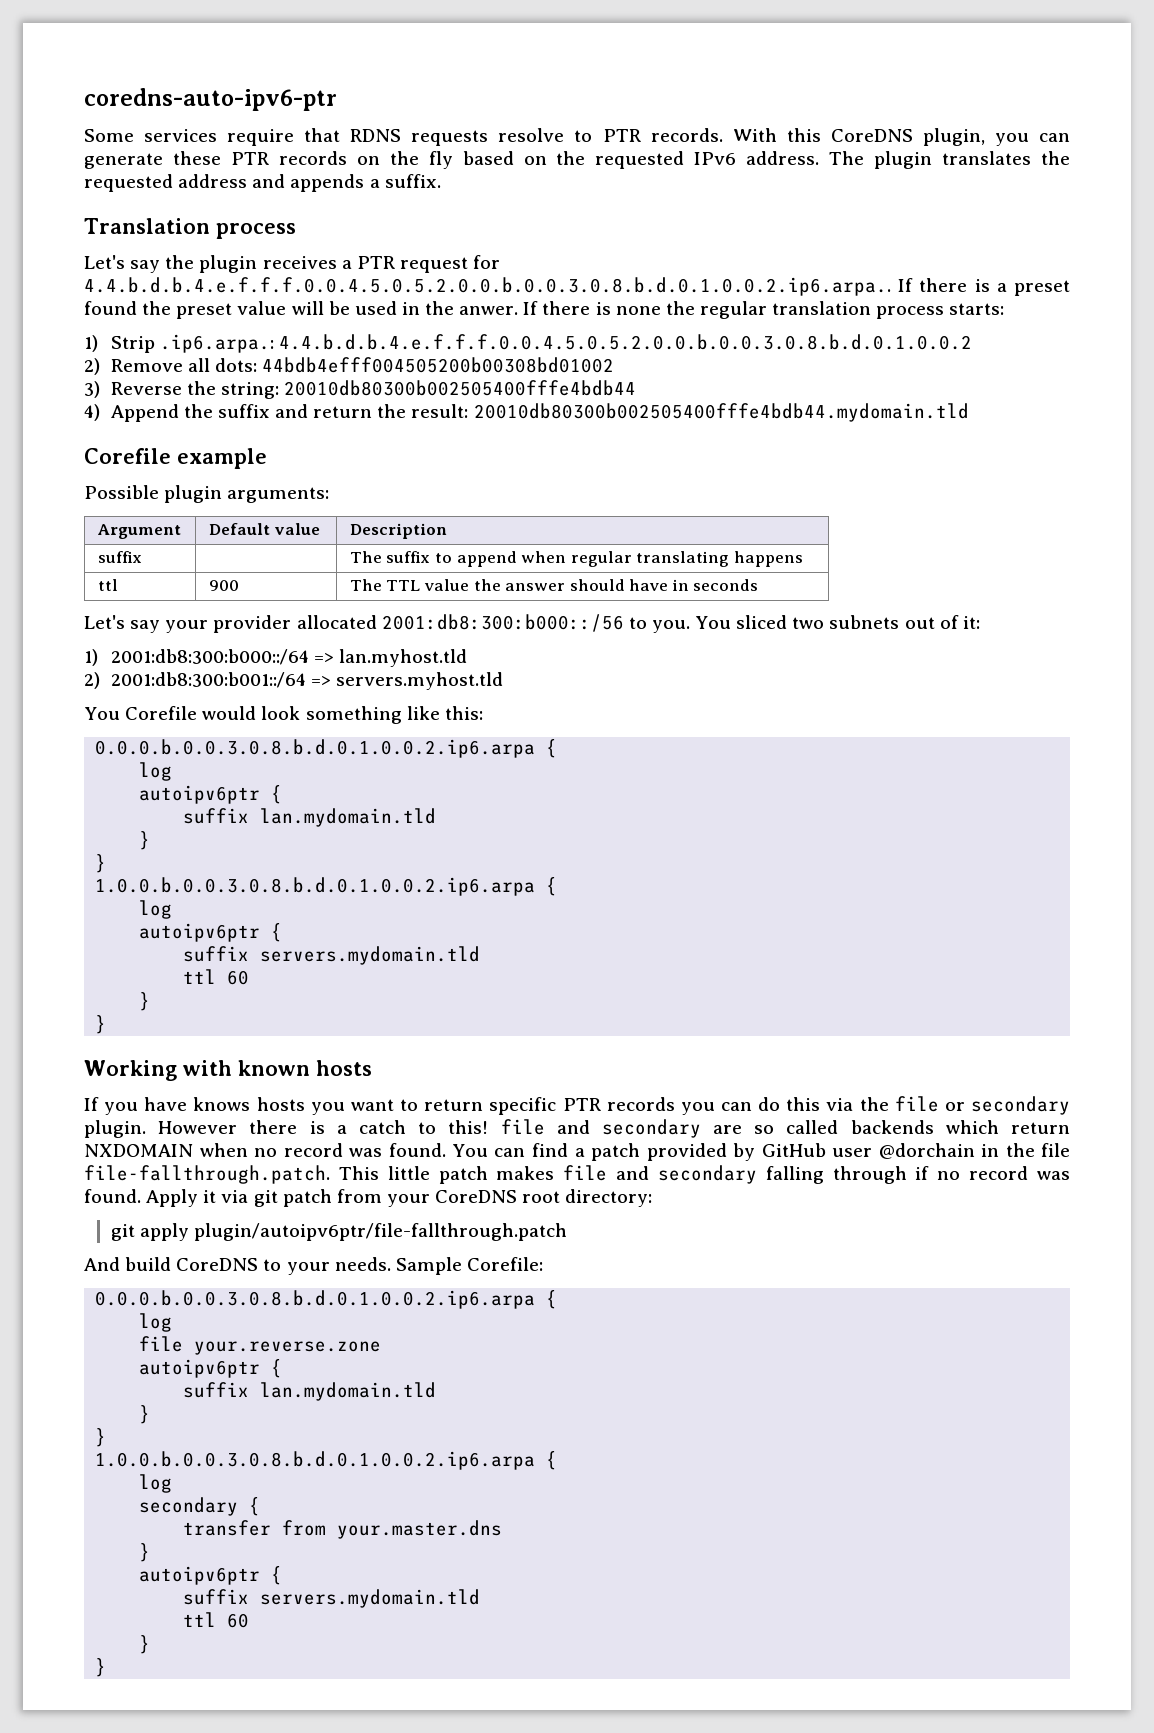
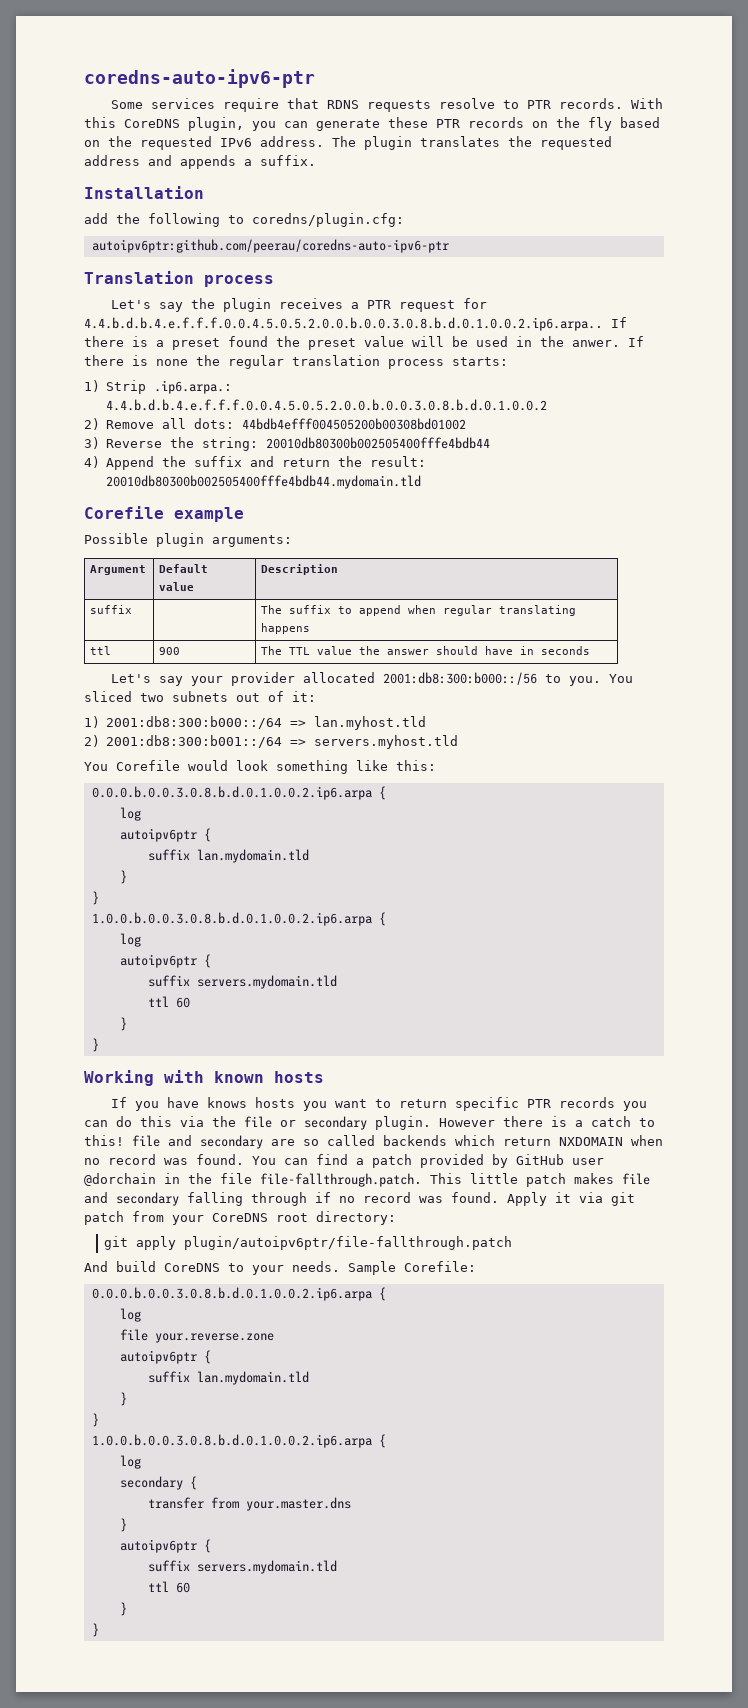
+ Installation
+ add the following to coredns/plugin.cfg:
+ autoipv6ptr:github.com/peerau/coredns-auto-ipv6-ptr

